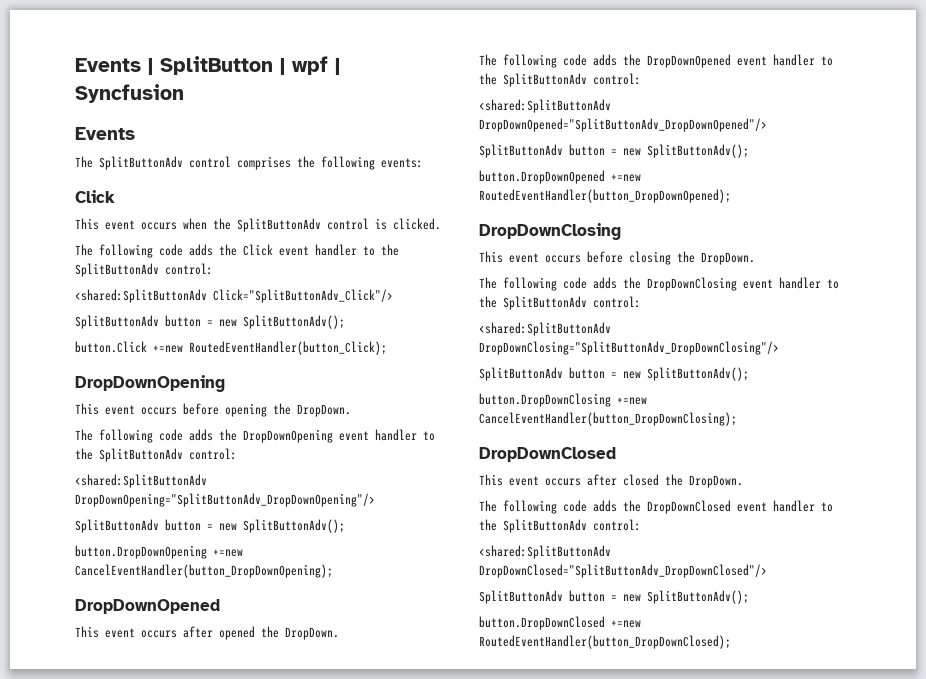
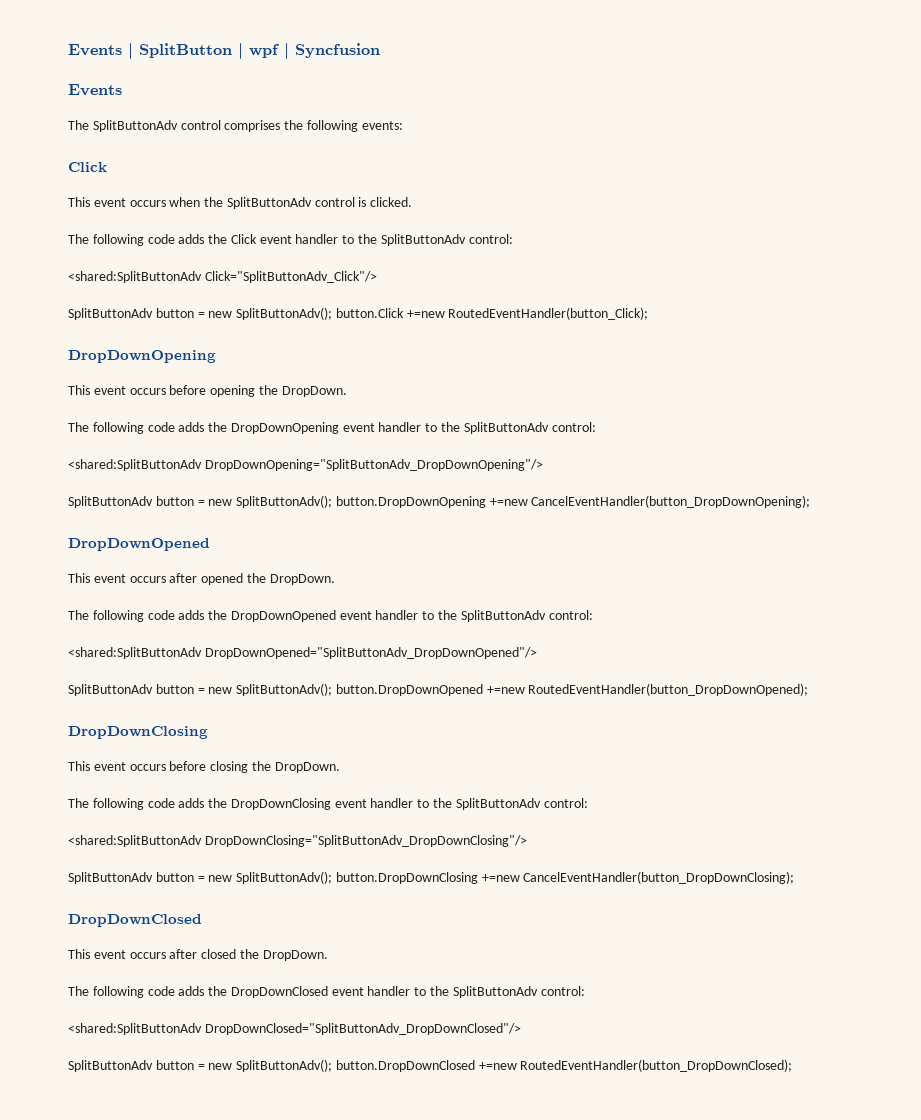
  <shared:SplitButtonAdv Click="SplitButtonAdv_Click"/>
- SplitButtonAdv button = new SplitButtonAdv();
- button.Click +=new RoutedEventHandler(button_Click);
+ SplitButtonAdv button = new SplitButtonAdv(); button.Click +=new RoutedEventHandler(button_Click);
  <shared:SplitButtonAdv DropDownOpening="SplitButtonAdv_DropDownOpening"/>
- SplitButtonAdv button = new SplitButtonAdv();
- button.DropDownOpening +=new CancelEventHandler(button_DropDownOpening);
+ SplitButtonAdv button = new SplitButtonAdv(); button.DropDownOpening +=new CancelEventHandler(button_DropDownOpening);
  <shared:SplitButtonAdv DropDownOpened="SplitButtonAdv_DropDownOpened"/>
- SplitButtonAdv button = new SplitButtonAdv();
- button.DropDownOpened +=new RoutedEventHandler(button_DropDownOpened);
+ SplitButtonAdv button = new SplitButtonAdv(); button.DropDownOpened +=new RoutedEventHandler(button_DropDownOpened);
  <shared:SplitButtonAdv DropDownClosing="SplitButtonAdv_DropDownClosing"/>
- SplitButtonAdv button = new SplitButtonAdv();
- button.DropDownClosing +=new CancelEventHandler(button_DropDownClosing);
+ SplitButtonAdv button = new SplitButtonAdv(); button.DropDownClosing +=new CancelEventHandler(button_DropDownClosing);
  <shared:SplitButtonAdv DropDownClosed="SplitButtonAdv_DropDownClosed"/>
- SplitButtonAdv button = new SplitButtonAdv();
- button.DropDownClosed +=new RoutedEventHandler(button_DropDownClosed);
+ SplitButtonAdv button = new SplitButtonAdv(); button.DropDownClosed +=new RoutedEventHandler(button_DropDownClosed);

